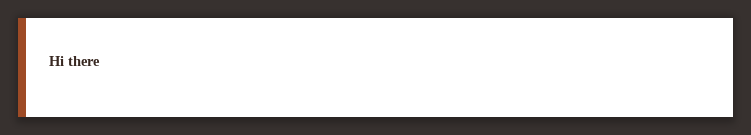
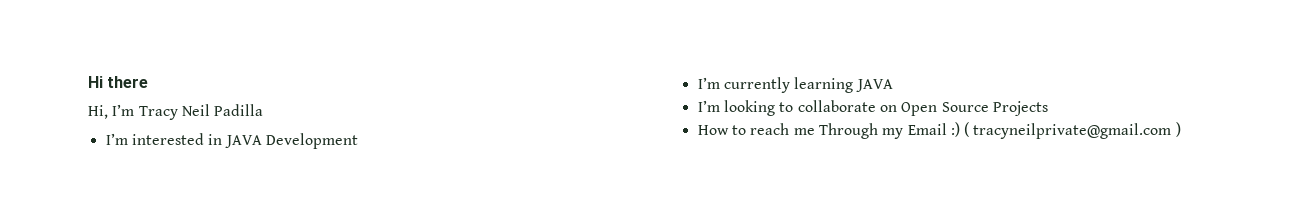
+ Hi, I’m Tracy Neil Padilla
+ I’m interested in JAVA Development
+ I’m currently learning JAVA
+ I’m looking to collaborate on Open Source Projects
+ How to reach me Through my Email :) ( tracyneilprivate@gmail.com )

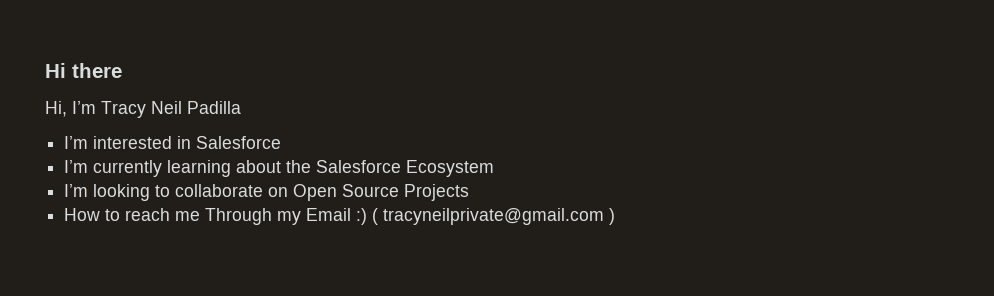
- I’m interested in JAVA Development
+ I’m interested in Salesforce
- I’m currently learning JAVA
+ I’m currently learning about the Salesforce Ecosystem

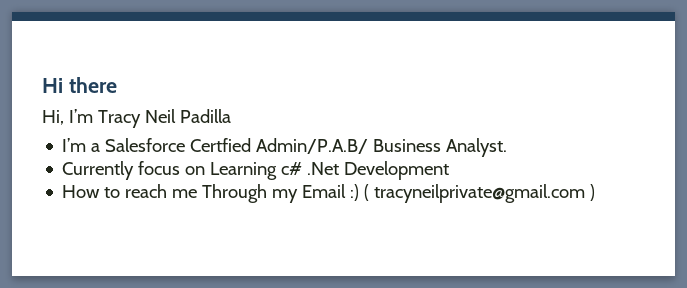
- I’m interested in Salesforce
- I’m currently learning about the Salesforce Ecosystem
- I’m looking to collaborate on Open Source Projects
+ I’m a Salesforce Certfied Admin/P.A.B/ Business Analyst.
+ Currently focus on Learning c# .Net Development

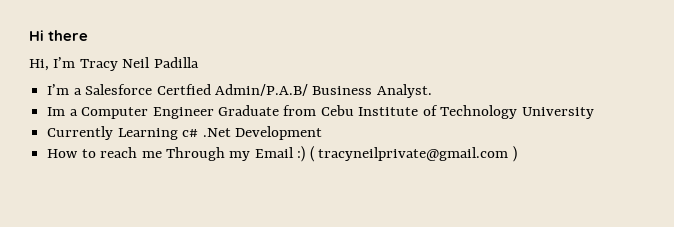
+ Im a Computer Engineer Graduate from Cebu Institute of Technology University
- Currently focus on Learning c# .Net Development
+ Currently Learning c# .Net Development

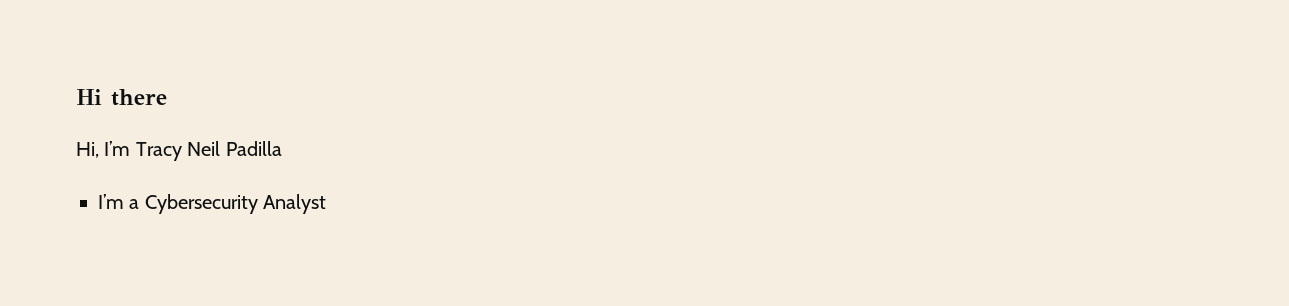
- I’m a Salesforce Certfied Admin/P.A.B/ Business Analyst.
- Im a Computer Engineer Graduate from Cebu Institute of Technology University
- Currently Learning c# .Net Development
- How to reach me Through my Email :) ( tracyneilprivate@gmail.com )
+ I’m a Cybersecurity Analyst

